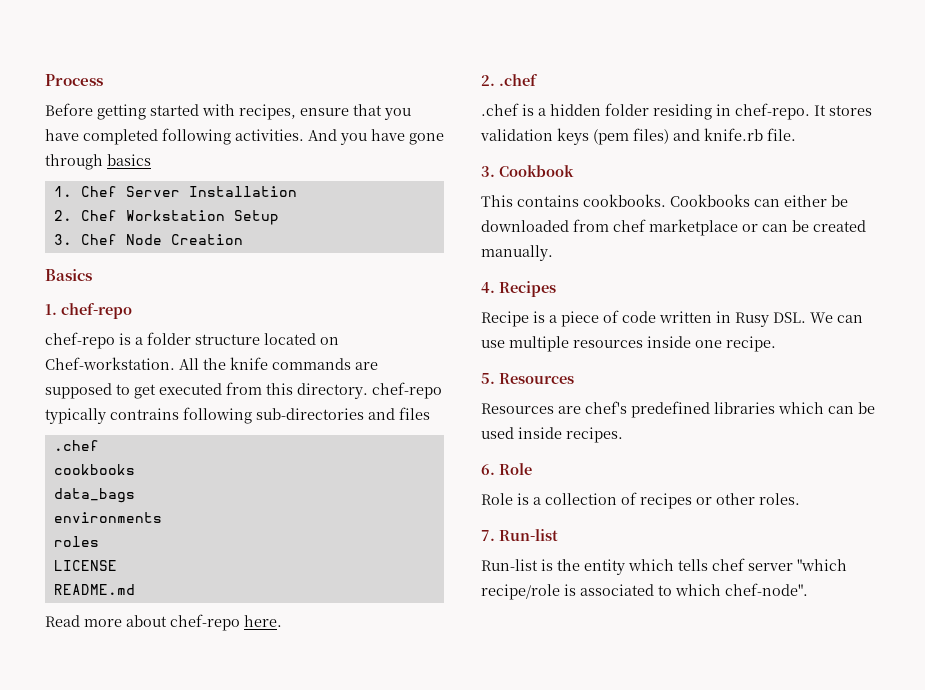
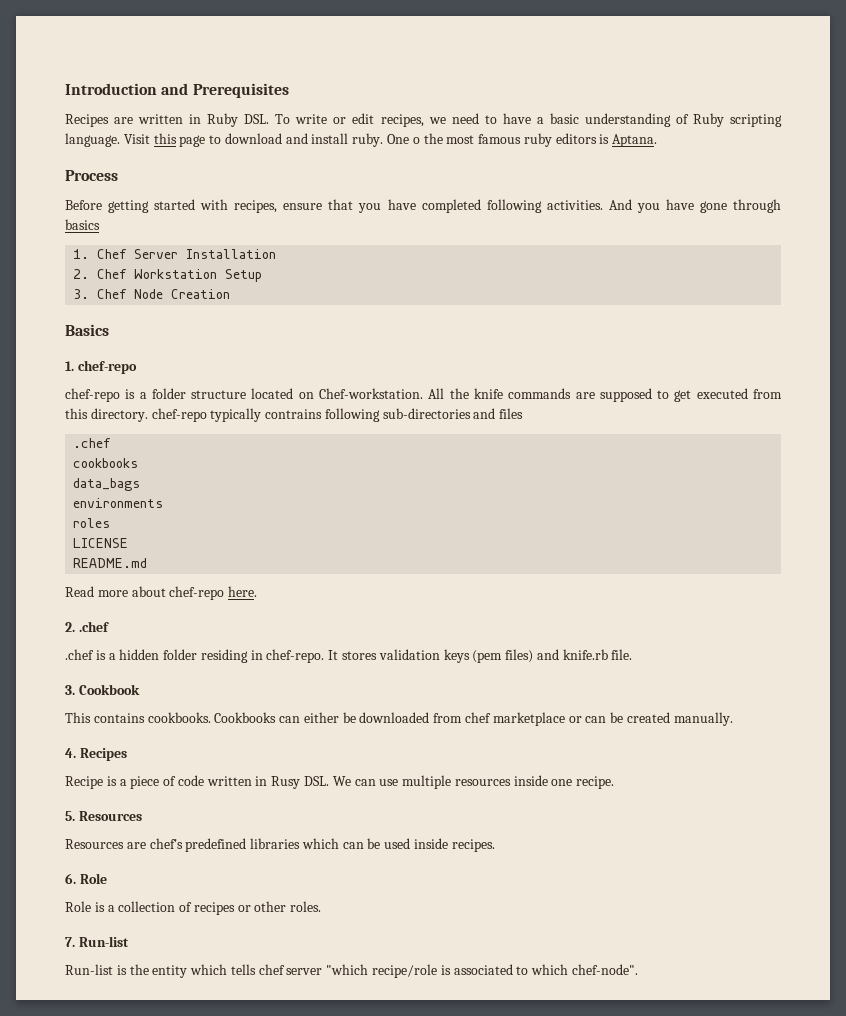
+ Introduction and Prerequisites
+ Recipes are written in Ruby DSL. To write or edit recipes, we need to have a basic understanding of Ruby scripting language. Visit this page to download and install ruby. One o the most famous ruby editors is Aptana.

